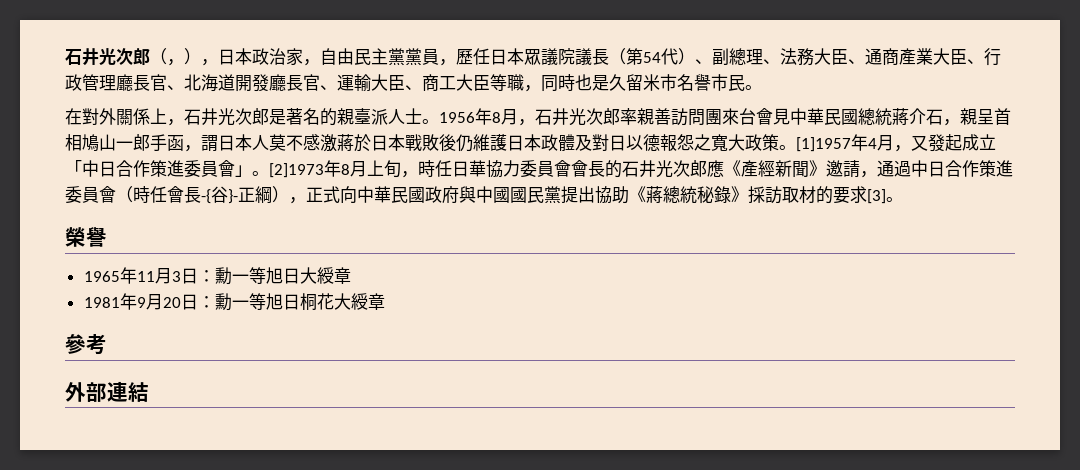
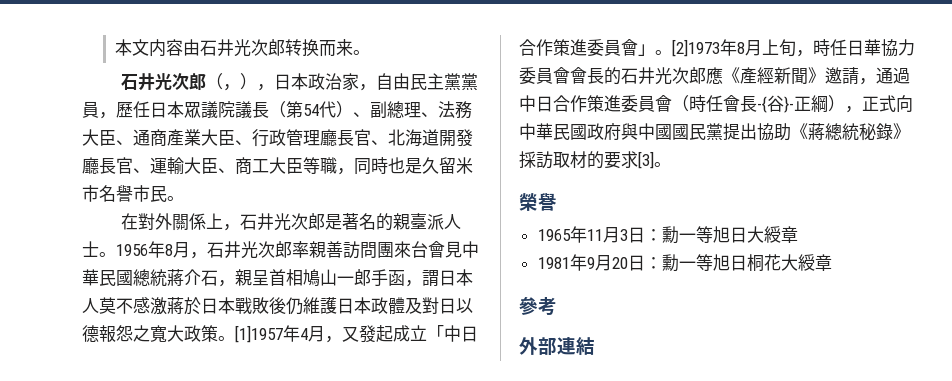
+ 本文内容由石井光次郎转换而来。

